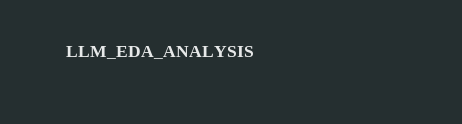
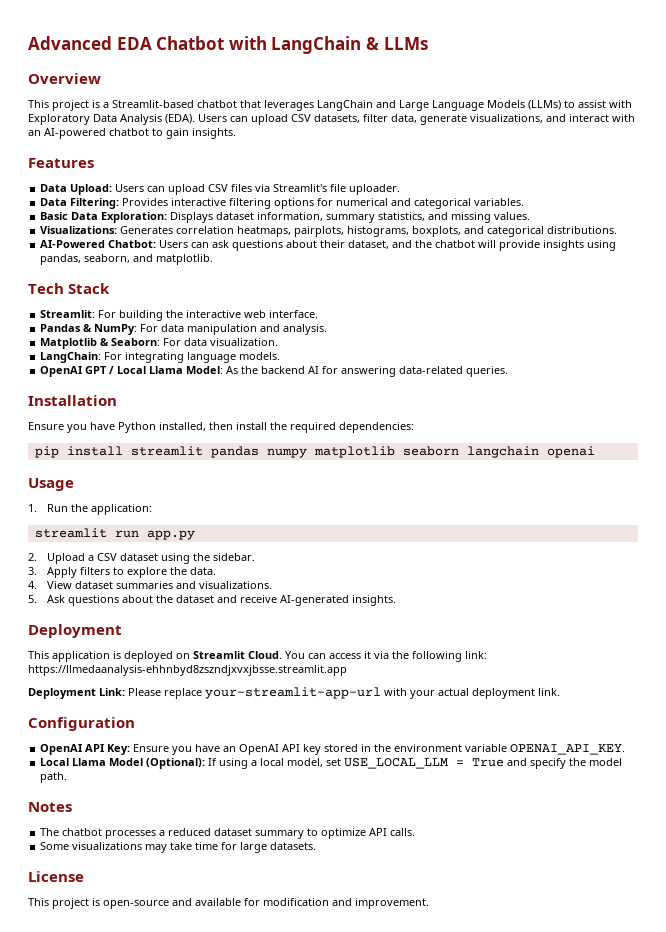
- LLM_EDA_ANALYSIS
+ Advanced EDA Chatbot with LangChain & LLMs
+ Overview
+ This project is a Streamlit-based chatbot that leverages LangChain and Large Language Models (LLMs) to assist with Exploratory Data Analysis (EDA). Users can upload CSV datasets, filter data, generate visualizations, and interact with an AI-powered chatbot to gain insights.
+ Features
+ Data Upload: Users can upload CSV files via Streamlit's file uploader.
+ Data Filtering: Provides interactive filtering options for numerical and categorical variables.
+ Basic Data Exploration: Displays dataset information, summary statistics, and missing values.
+ Visualizations: Generates correlation heatmaps, pairplots, histograms, boxplots, and categorical distributions.
+ AI-Powered Chatbot: Users can ask questions about their dataset, and the chatbot will provide insights using pandas, seaborn, and matplotlib.
+ Tech Stack
+ Streamlit: For building the interactive web interface.
+ Pandas & NumPy: For data manipulation and analysis.
+ Matplotlib & Seaborn: For data visualization.
+ LangChain: For integrating language models.
+ OpenAI GPT / Local Llama Model: As the backend AI for answering data-related queries.
+ Installation
+ Ensure you have Python installed, then install the required dependencies:
+ pip install streamlit pandas numpy matplotlib seaborn langchain openai
+ Usage
+ 1. Run the application:
+ streamlit run app.py
+ 2. Upload a CSV dataset using the sidebar.
+ 3. Apply filters to explore the data.
+ 4. View dataset summaries and visualizations.
+ 5. Ask questions about the dataset and receive AI-generated insights.
+ Deployment
+ This application is deployed on Streamlit Cloud. You can access it via the following link: https://llmedaanalysis-ehhnbyd8zszndjxvxjbsse.streamlit.app
+ Deployment Link: Please replace your-streamlit-app-url with your actual deployment link.
+ Configuration
+ OpenAI API Key: Ensure you have an OpenAI API key stored in the environment variable OPENAI_API_KEY.
+ Local Llama Model (Optional): If using a local model, set USE_LOCAL_LLM = True and specify the model path.
+ Notes
+ The chatbot processes a reduced dataset summary to optimize API calls.
+ Some visualizations may take time for large datasets.
+ License
+ This project is open-source and available for modification and improvement.

